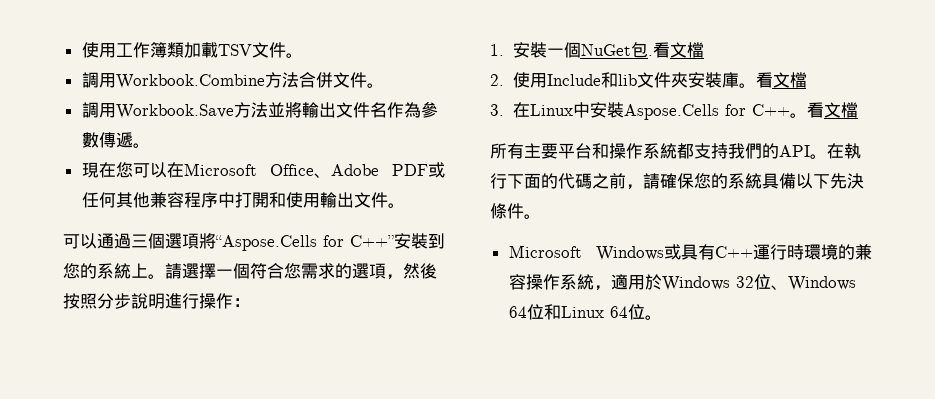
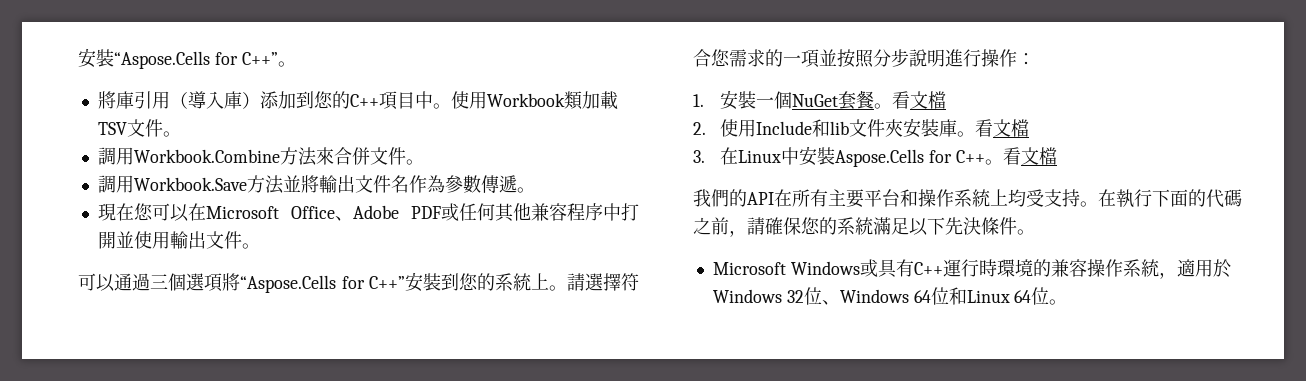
- 使用工作簿類加載TSV文件。
+ 安裝“Aspose.Cells for C++”。
+ 將庫引用（導入庫）添加到您的C++項目中。使用Workbook類加載TSV文件。
- 調用Workbook.Combine方法合併文件。
+ 調用Workbook.Combine方法來合併文件。
- 現在您可以在Microsoft Office、Adobe PDF或任何其他兼容程序中打開和使用輸出文件。
+ 現在您可以在Microsoft Office、Adobe PDF或任何其他兼容程序中打開並使用輸出文件。
- 請選擇一個符合您需求的選項，然後按照分步說明進行操作：
+ 請選擇符合您需求的一項並按照分步說明進行操作：
- 1.安裝一個NuGet包.
+ 1.安裝一個NuGet套餐。
- 所有主要平台和操作系統都支持我們的API。
+ 我們的API在所有主要平台和操作系統上均受支持。
- 在執行下面的代碼之前，請確保您的系統具備以下先決條件。
+ 在執行下面的代碼之前，請確保您的系統滿足以下先決條件。

